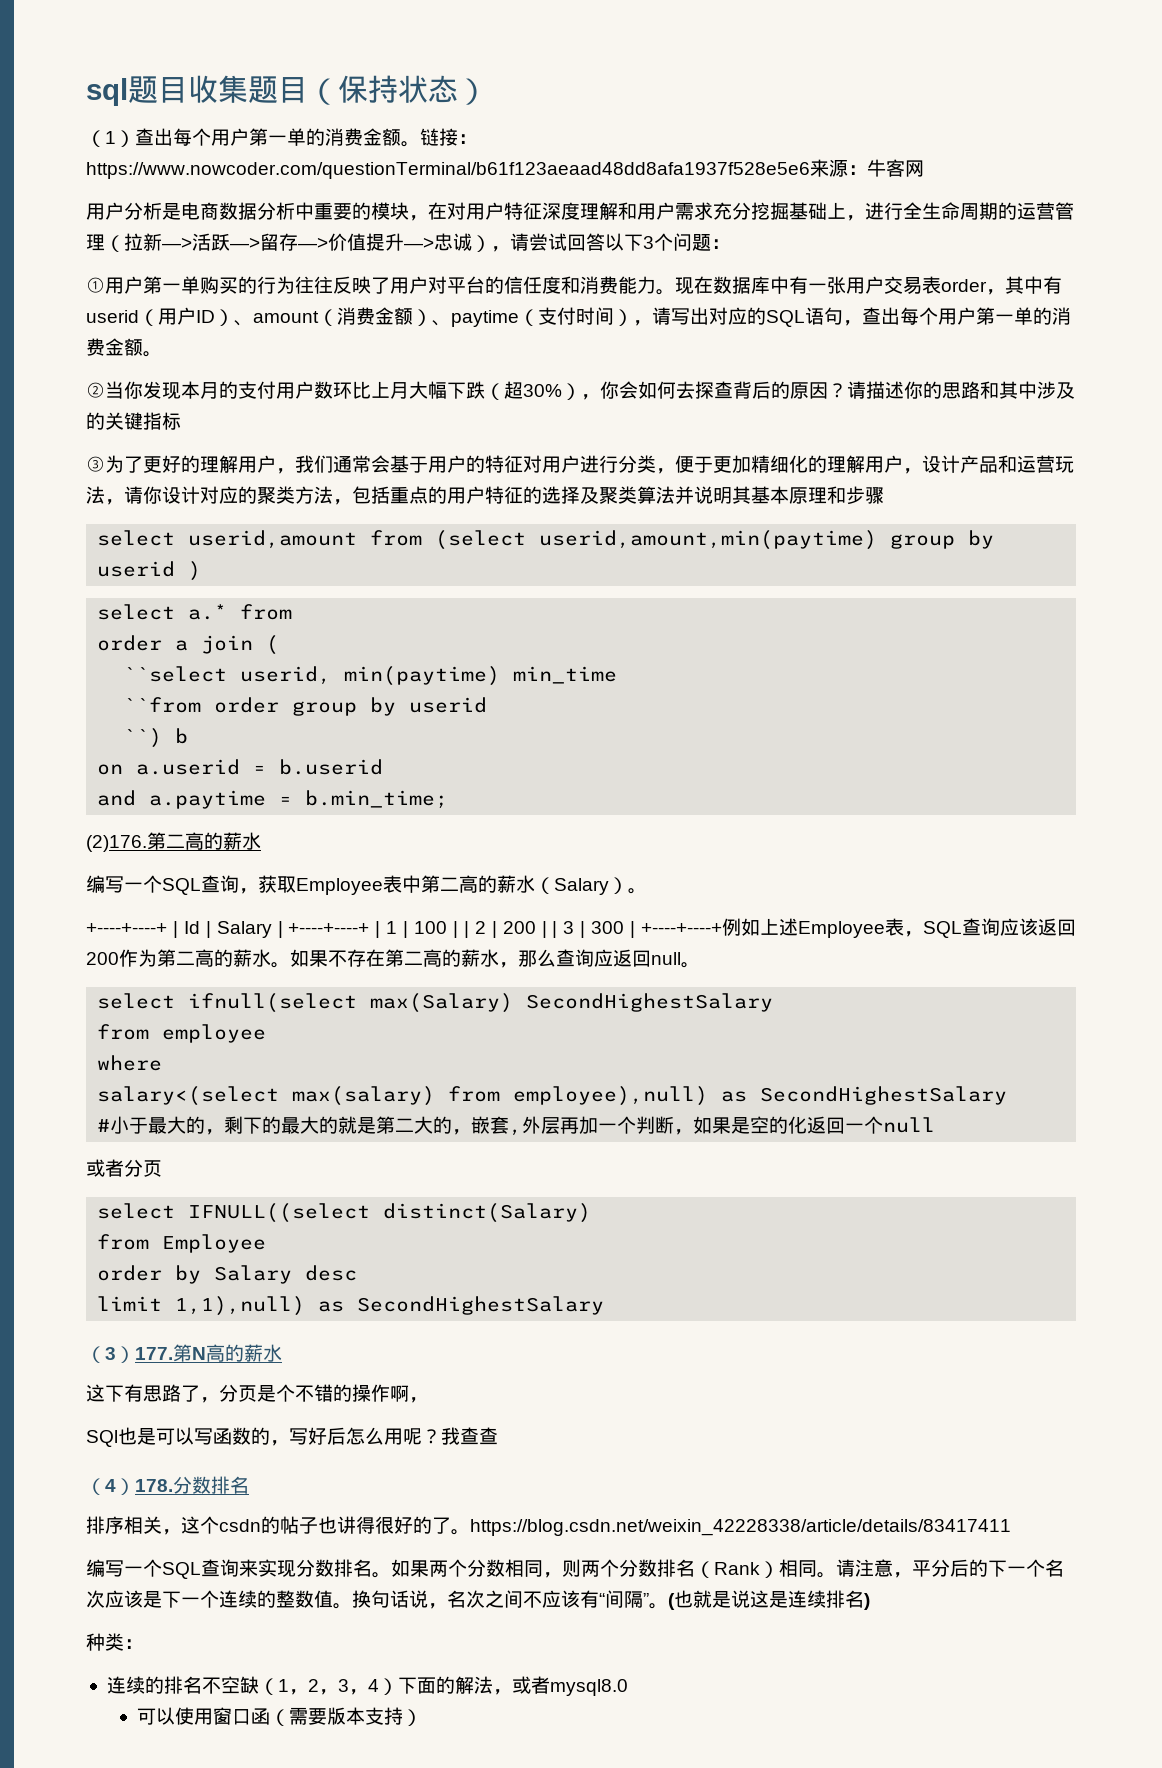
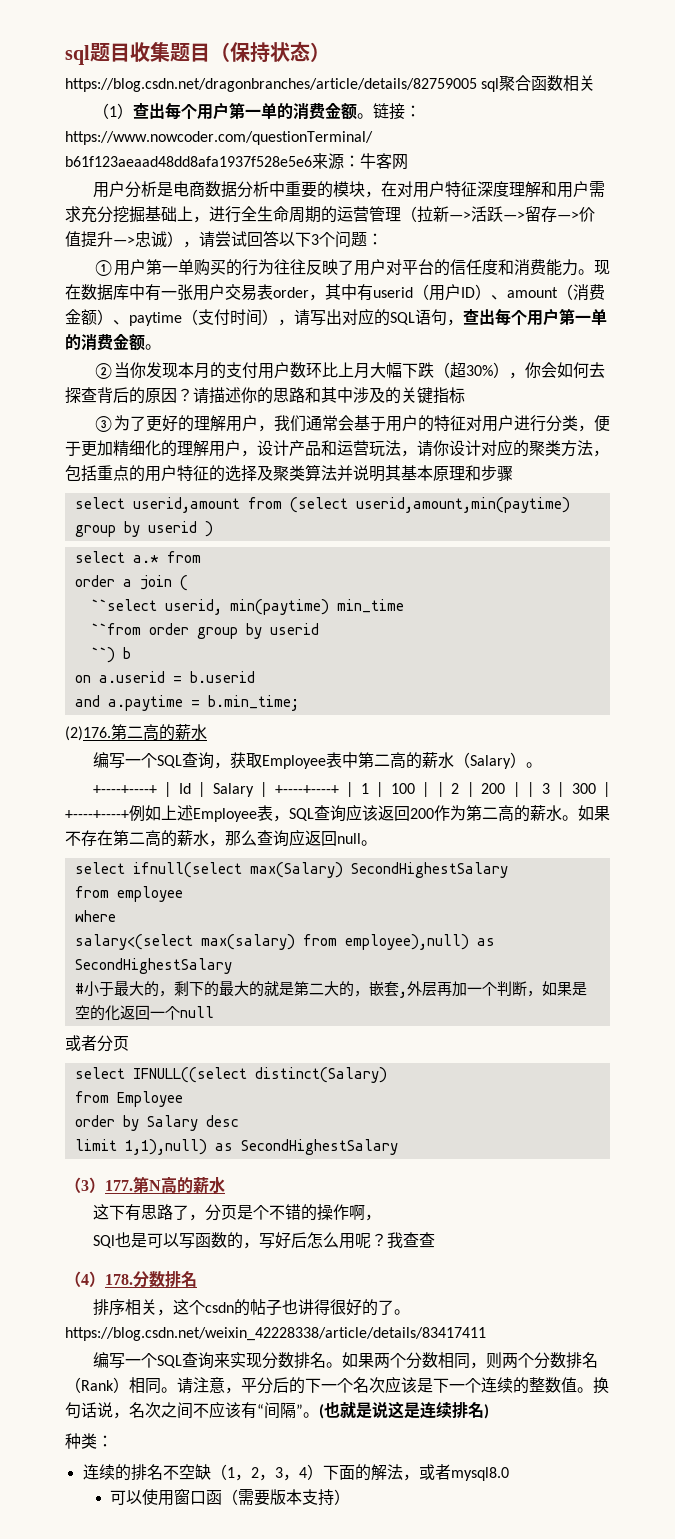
+ https://blog.csdn.net/dragonbranches/article/details/82759005 sql聚合函数相关

